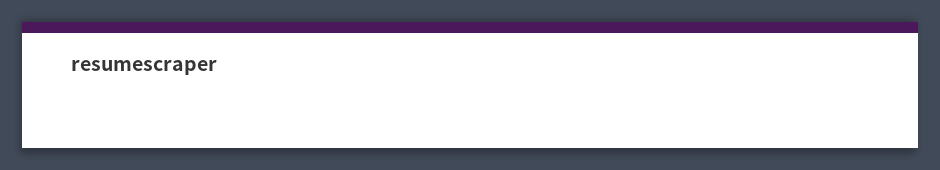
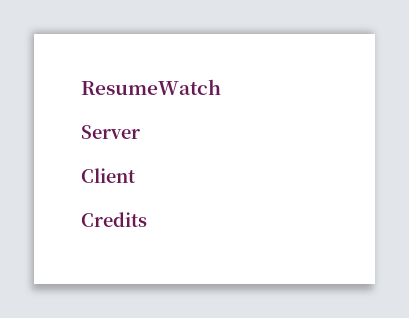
- resumescraper
+ ResumeWatch
+ Server
+ Client
+ Credits

